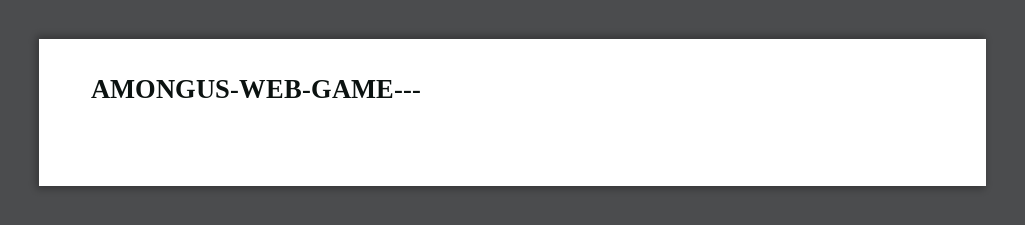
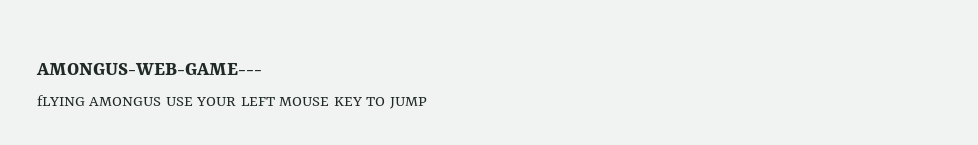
+ fLYING AMONGUS USE YOUR LEFT MOUSE KEY TO JUMP

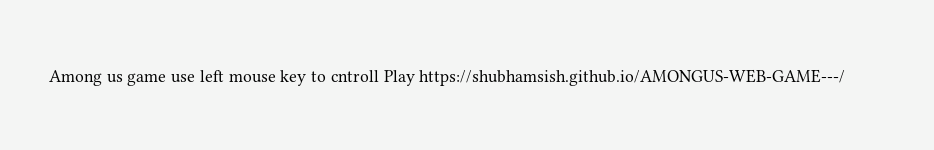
- AMONGUS-WEB-GAME---
- fLYING AMONGUS USE YOUR LEFT MOUSE KEY TO JUMP
+ Among us game use left mouse key to cntroll Play https://shubhamsish.github.io/AMONGUS-WEB-GAME---/

